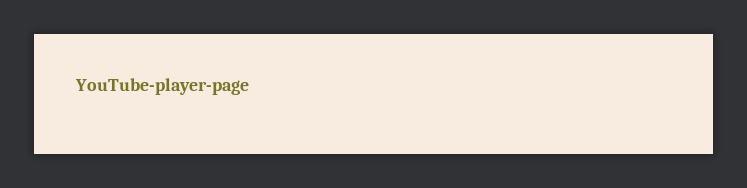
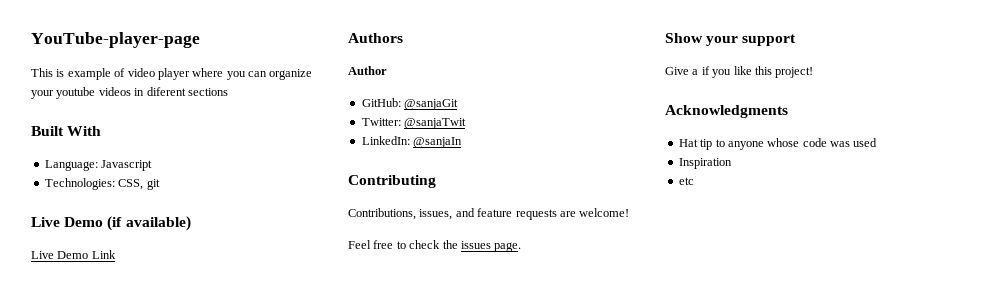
+ This is example of video player where you can organize your youtube videos in diferent sections
+ Built With
+ Language: Javascript
+ Technologies: CSS, git
+ Live Demo (if available)
+ Live Demo Link
+ Authors
+ Author
+ GitHub: @sanjaGit
+ Twitter: @sanjaTwit
+ LinkedIn: @sanjaIn
+ Contributing
+ Contributions, issues, and feature requests are welcome!
+ Feel free to check the issues page.
+ Show your support
+ Give a if you like this project!
+ Acknowledgments
+ Hat tip to anyone whose code was used
+ Inspiration
+ etc

